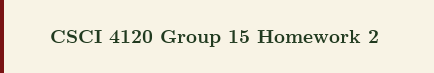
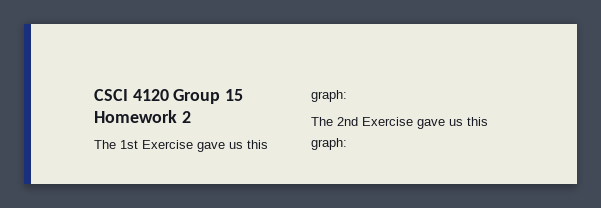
+ The 1st Exercise gave us this graph:
+ The 2nd Exercise gave us this graph:

